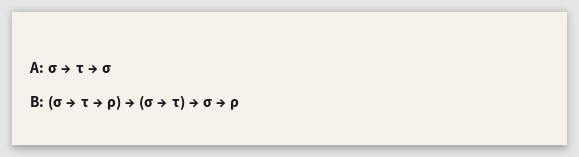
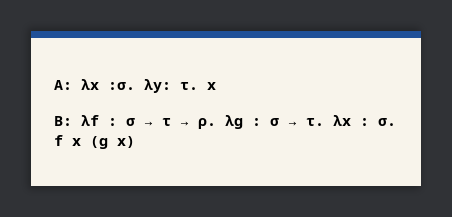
- A: σ → τ → σ
- B: (σ → τ → ρ) → (σ → τ) → σ → ρ
+ A: λx :σ. λy: τ. x
+ B: λf : σ → τ → ρ. λg : σ → τ. λx : σ. f x (g x)

